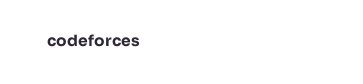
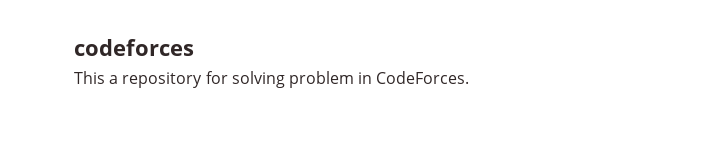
+ This a repository for solving problem in CodeForces.

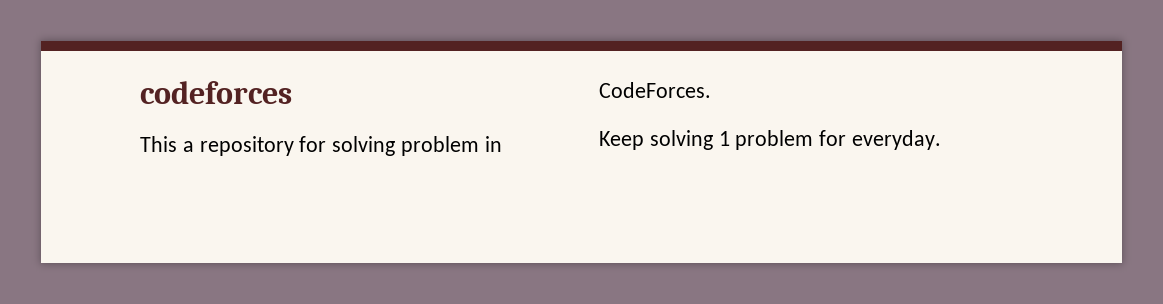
+ Keep solving 1 problem for everyday.

